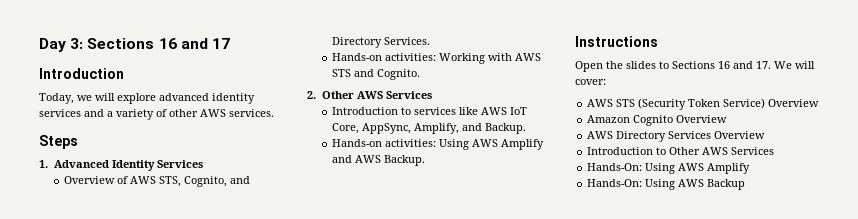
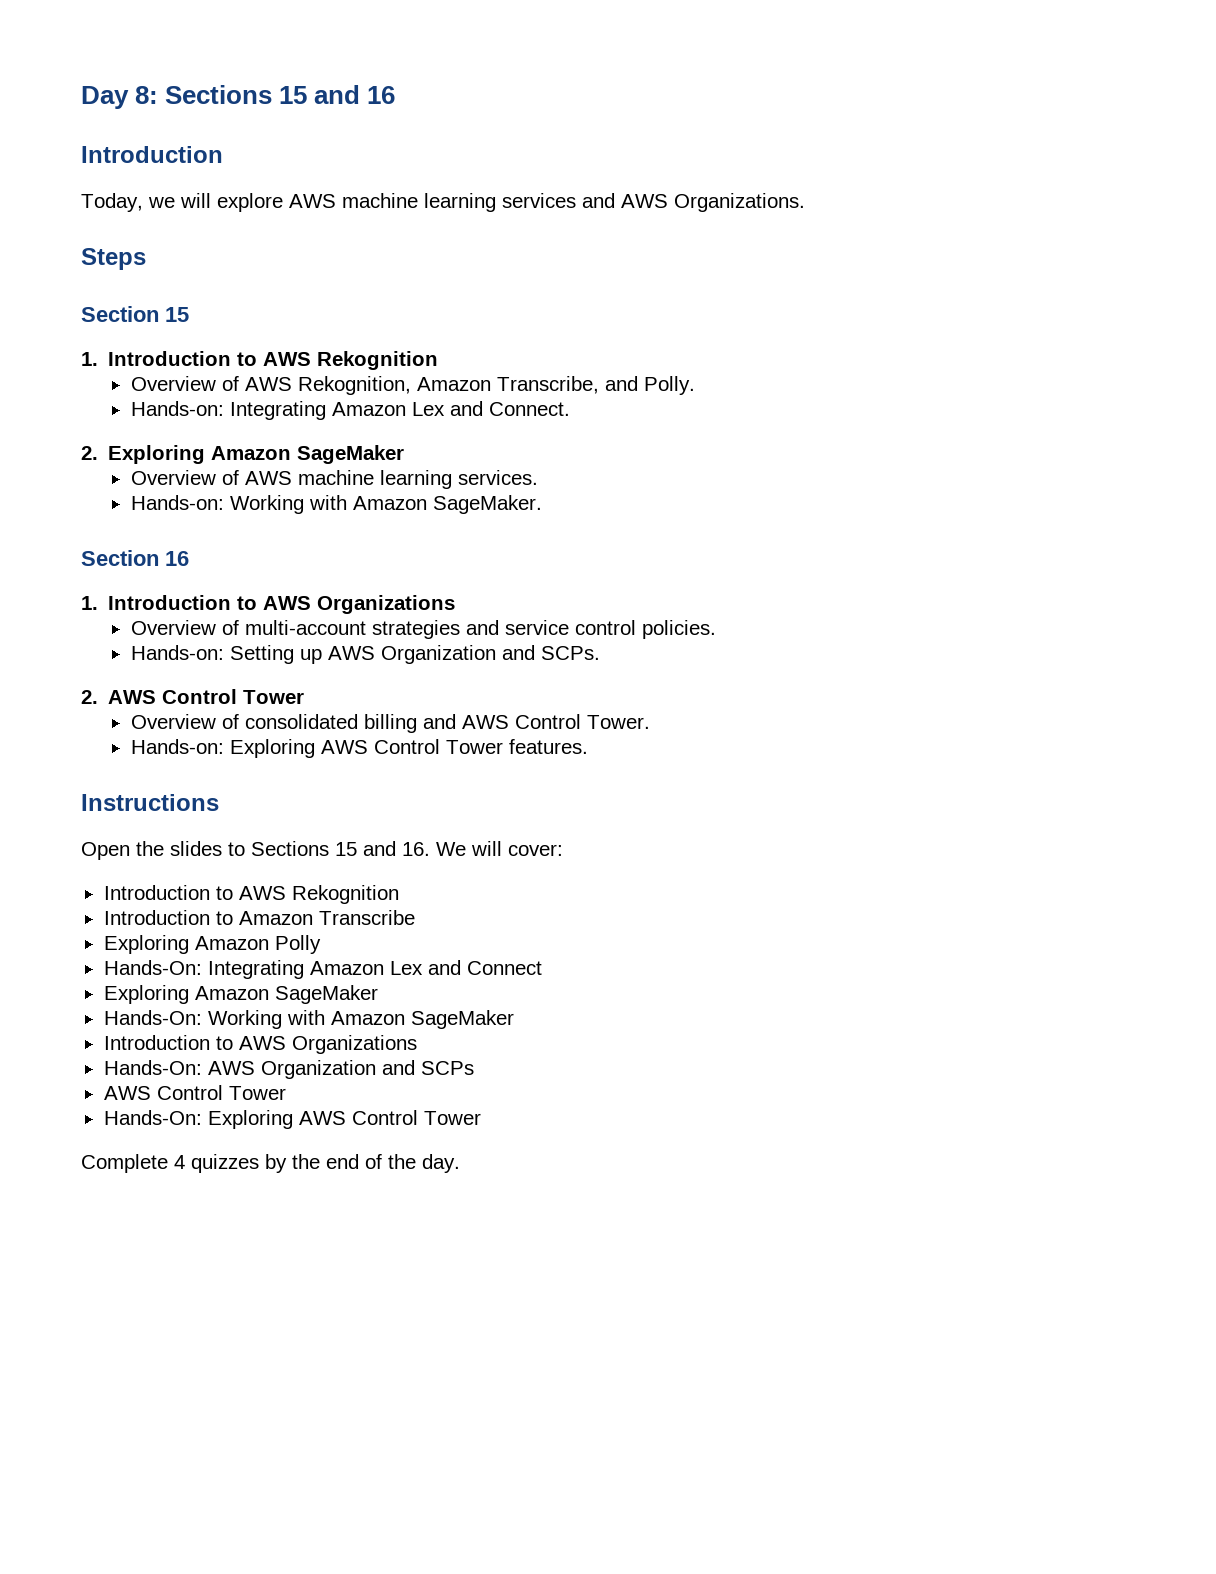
- Day 3: Sections 16 and 17
+ Day 8: Sections 15 and 16
- Today, we will explore advanced identity services and a variety of other AWS services.
+ Today, we will explore AWS machine learning services and AWS Organizations.
- 1. Advanced Identity Services
- Overview of AWS STS, Cognito, and Directory Services.
- Hands-on activities: Working with AWS STS and Cognito.
- 2. Other AWS Services
- Introduction to services like AWS IoT Core, AppSync, Amplify, and Backup.
- Hands-on activities: Using AWS Amplify and AWS Backup.
+ Section 15
+ 1. Introduction to AWS Rekognition
+ Overview of AWS Rekognition, Amazon Transcribe, and Polly.
+ Hands-on: Integrating Amazon Lex and Connect.
+ 2. Exploring Amazon SageMaker
+ Overview of AWS machine learning services.
+ Hands-on: Working with Amazon SageMaker.
+ Section 16
+ 1. Introduction to AWS Organizations
+ Overview of multi-account strategies and service control policies.
+ Hands-on: Setting up AWS Organization and SCPs.
+ 2. AWS Control Tower
+ Overview of consolidated billing and AWS Control Tower.
+ Hands-on: Exploring AWS Control Tower features.
- Open the slides to Sections 16 and 17. We will cover:
- AWS STS (Security Token Service) Overview
- Amazon Cognito Overview
- AWS Directory Services Overview
- Introduction to Other AWS Services
- Hands-On: Using AWS Amplify
- Hands-On: Using AWS Backup
+ Open the slides to Sections 15 and 16. We will cover:
+ Introduction to AWS Rekognition
+ Introduction to Amazon Transcribe
+ Exploring Amazon Polly
+ Hands-On: Integrating Amazon Lex and Connect
+ Exploring Amazon SageMaker
+ Hands-On: Working with Amazon SageMaker
+ Introduction to AWS Organizations
+ Hands-On: AWS Organization and SCPs
+ AWS Control Tower
+ Hands-On: Exploring AWS Control Tower
+ Complete 4 quizzes by the end of the day.

